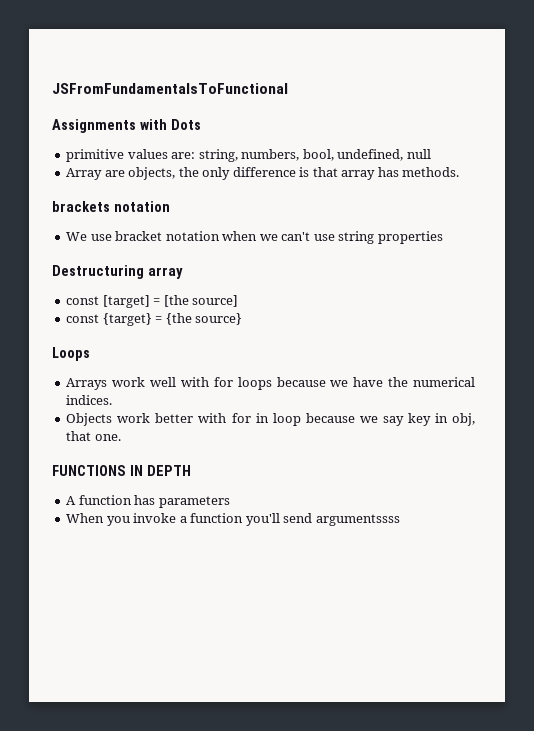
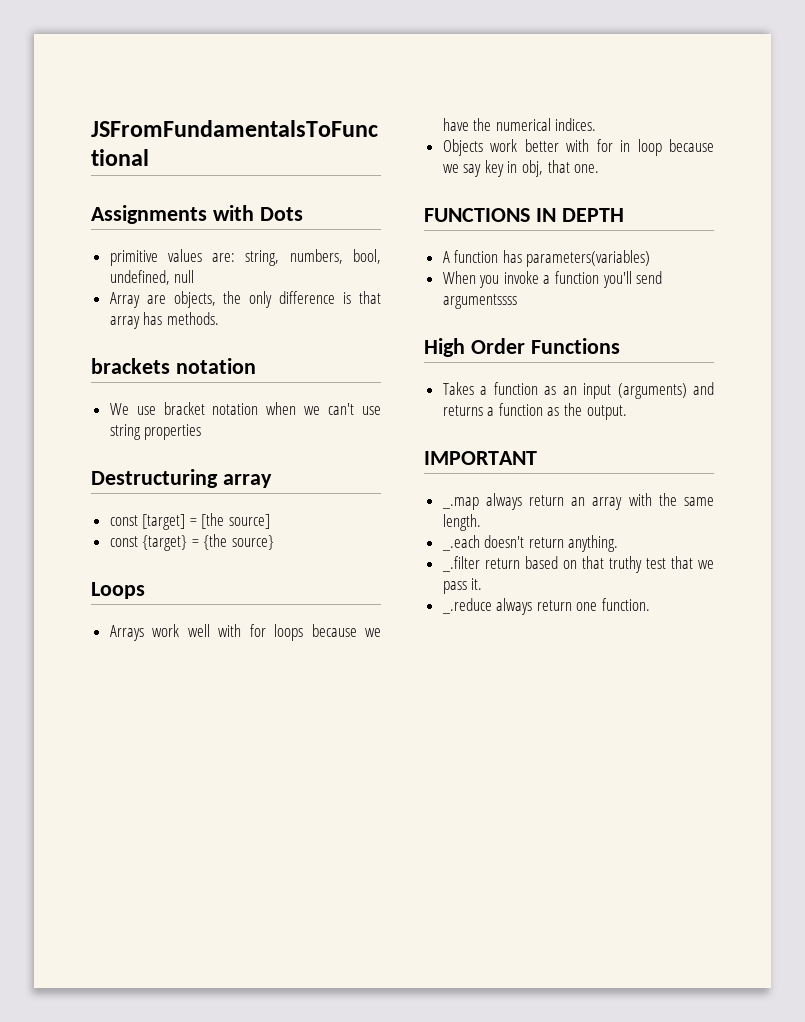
- A function has parameters
+ A function has parameters(variables)
+ High Order Functions
+ Takes a function as an input (arguments) and returns a function as the output.
+ IMPORTANT
+ _.map always return an array with the same length.
+ _.each doesn't return anything.
+ _.filter return based on that truthy test that we pass it.
+ _.reduce always return one function.

